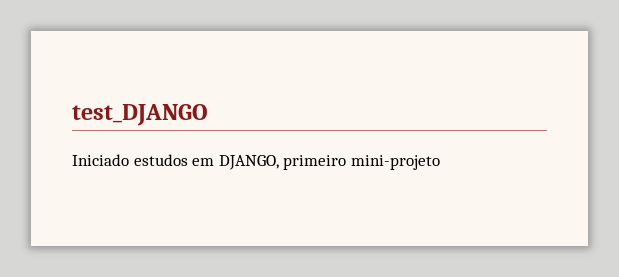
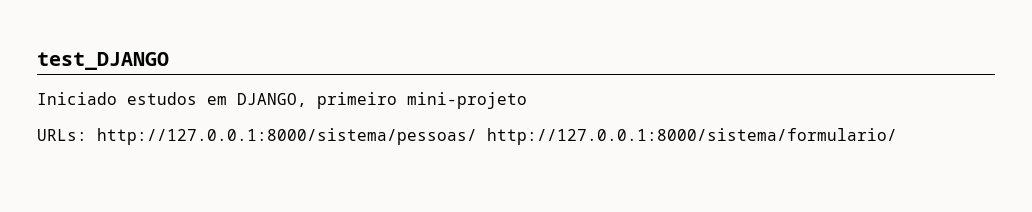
+ URLs: http://127.0.0.1:8000/sistema/pessoas/ http://127.0.0.1:8000/sistema/formulario/

